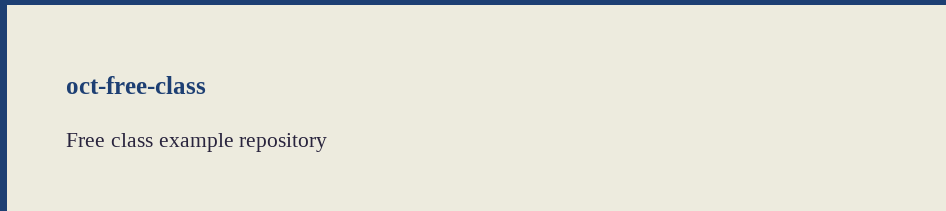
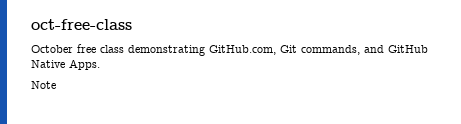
- Free class example repository
+ October free class demonstrating GitHub.com, Git commands, and GitHub Native Apps.
+ Note

